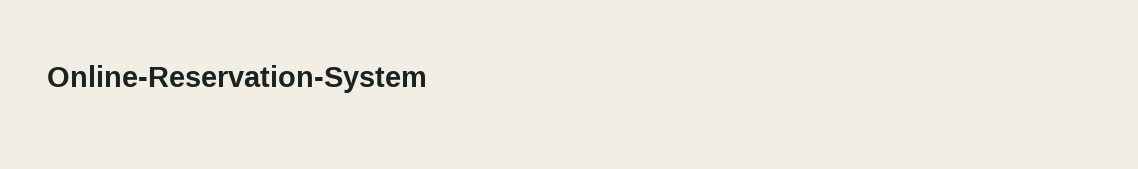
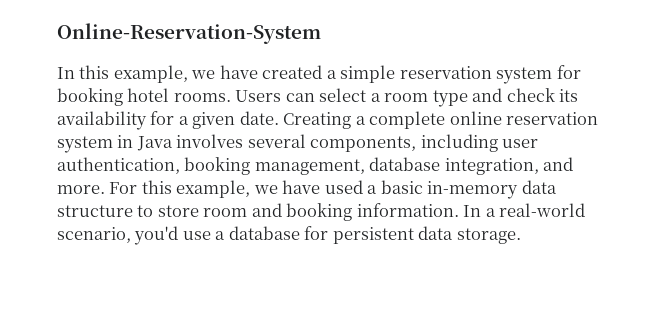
+ In this example, we have created a simple reservation system for booking hotel rooms. Users can select a room type and check its availability for a given date. Creating a complete online reservation system in Java involves several components, including user authentication, booking management, database integration, and more. For this example, we have used a basic in-memory data structure to store room and booking information. In a real-world scenario, you'd use a database for persistent data storage.

